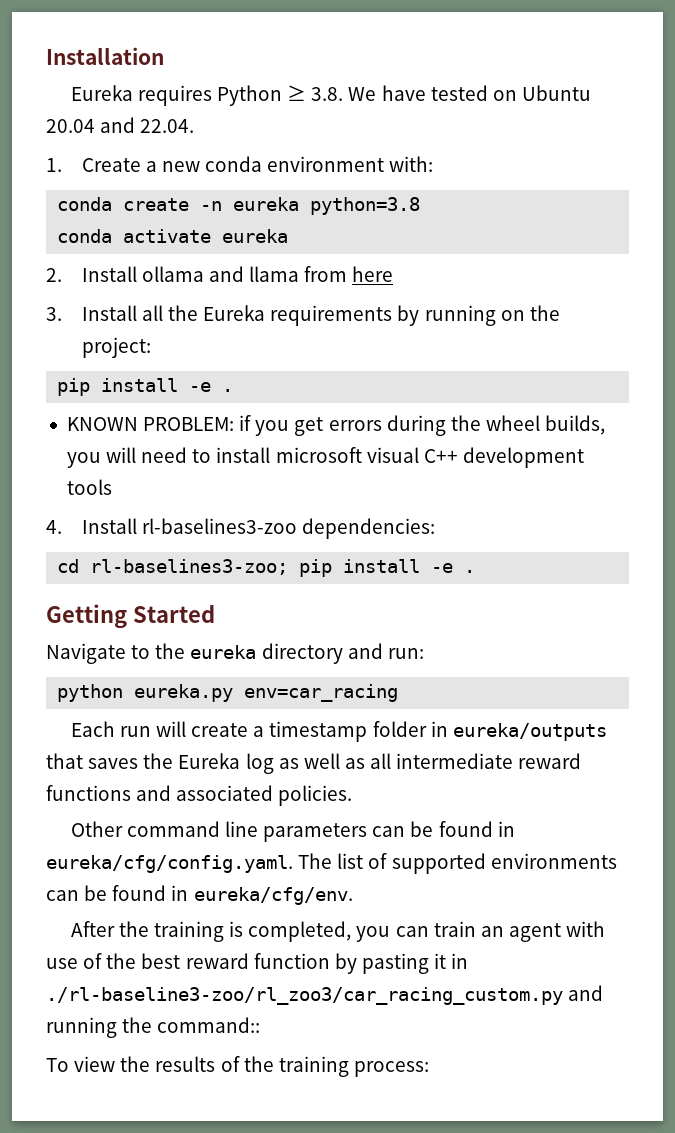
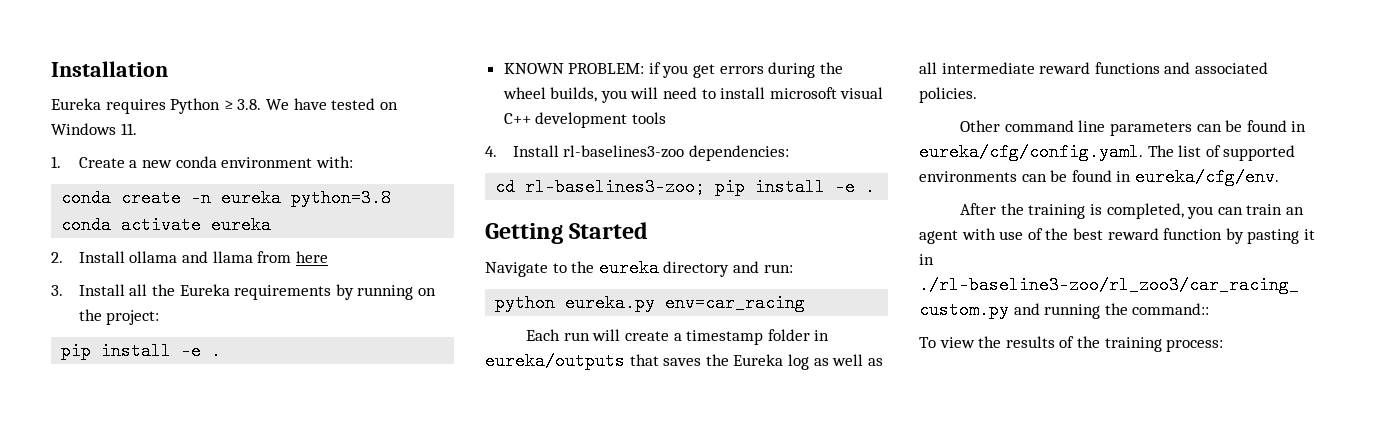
- Eureka requires Python ≥ 3.8. We have tested on Ubuntu 20.04 and 22.04.
+ Eureka requires Python ≥ 3.8. We have tested on Windows 11.

